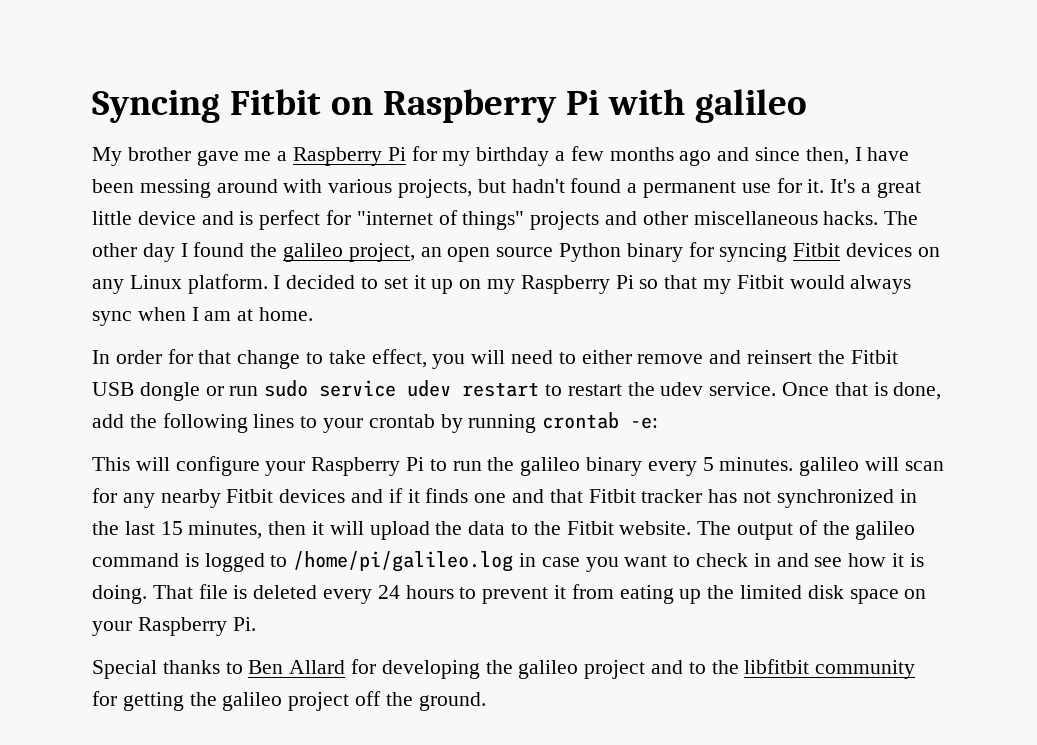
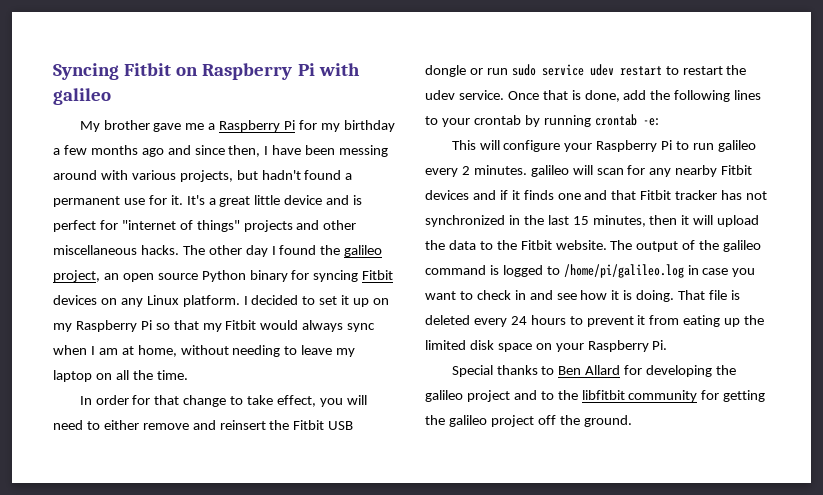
- I decided to set it up on my Raspberry Pi so that my Fitbit would always sync when I am at home.
+ I decided to set it up on my Raspberry Pi so that my Fitbit would always sync when I am at home, without needing to leave my laptop on all the time.
- This will configure your Raspberry Pi to run the galileo binary every 5 minutes. galileo will scan for any nearby Fitbit devices and if it finds one and that Fitbit tracker has not synchronized in the last 15 minutes, then it will upload the data to the Fitbit website.
+ This will configure your Raspberry Pi to run galileo every 2 minutes. galileo will scan for any nearby Fitbit devices and if it finds one and that Fitbit tracker has not synchronized in the last 15 minutes, then it will upload the data to the Fitbit website.

